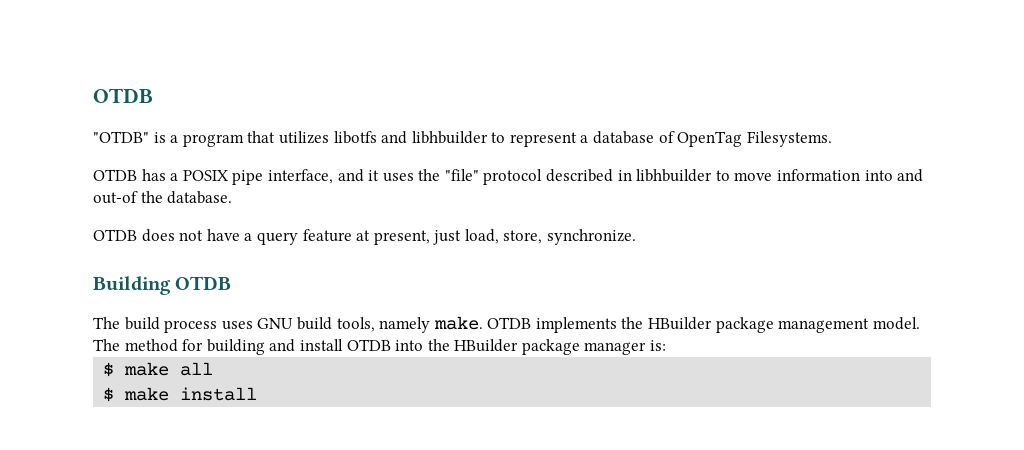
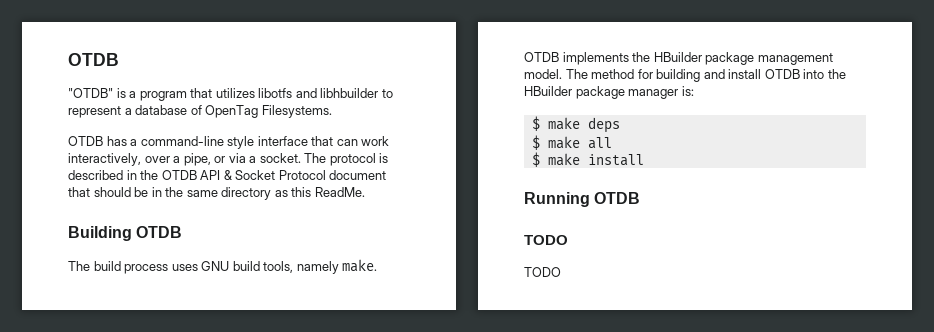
- OTDB has a POSIX pipe interface, and it uses the "file" protocol described in libhbuilder to move information into and out-of the database.
- OTDB does not have a query feature at present, just load, store, synchronize.
+ OTDB has a command-line style interface that can work interactively, over a pipe, or via a socket. The protocol is described in the OTDB API & Socket Protocol document that should be in the same directory as this ReadMe.
+ $ make deps
+ Running OTDB
+ TODO
+ TODO

